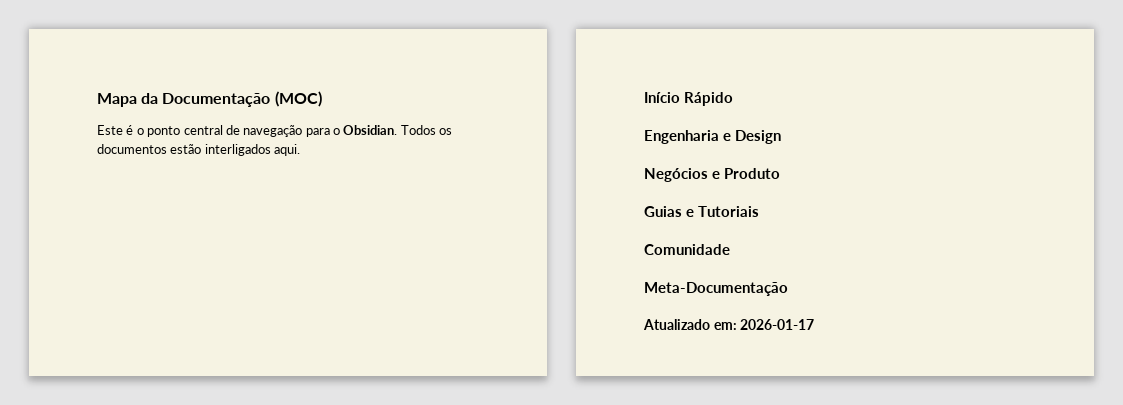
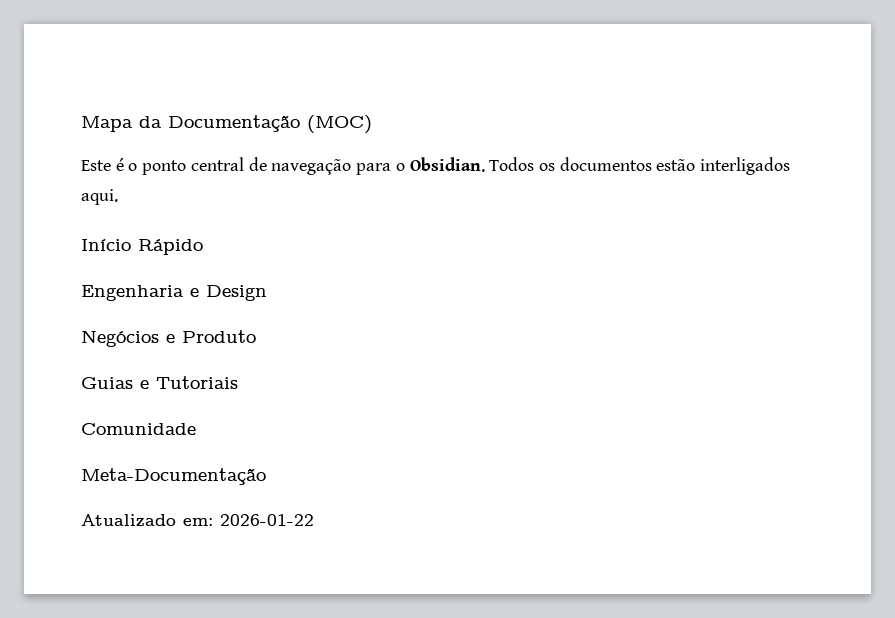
- Atualizado em: 2026-01-17
+ Atualizado em: 2026-01-22

